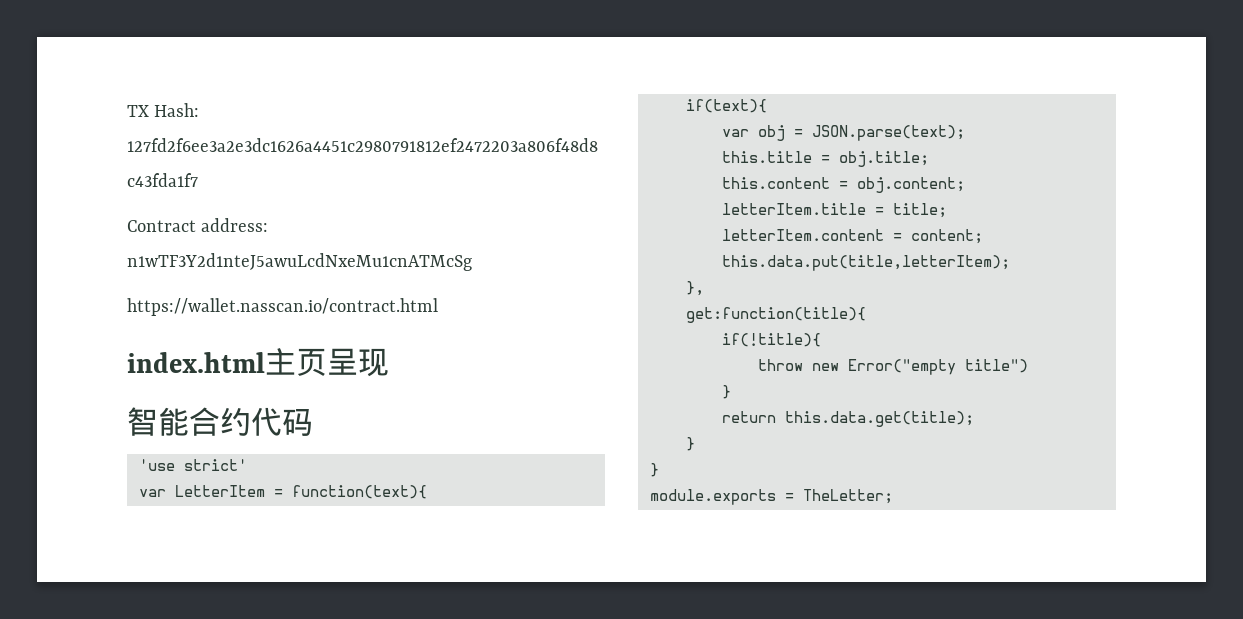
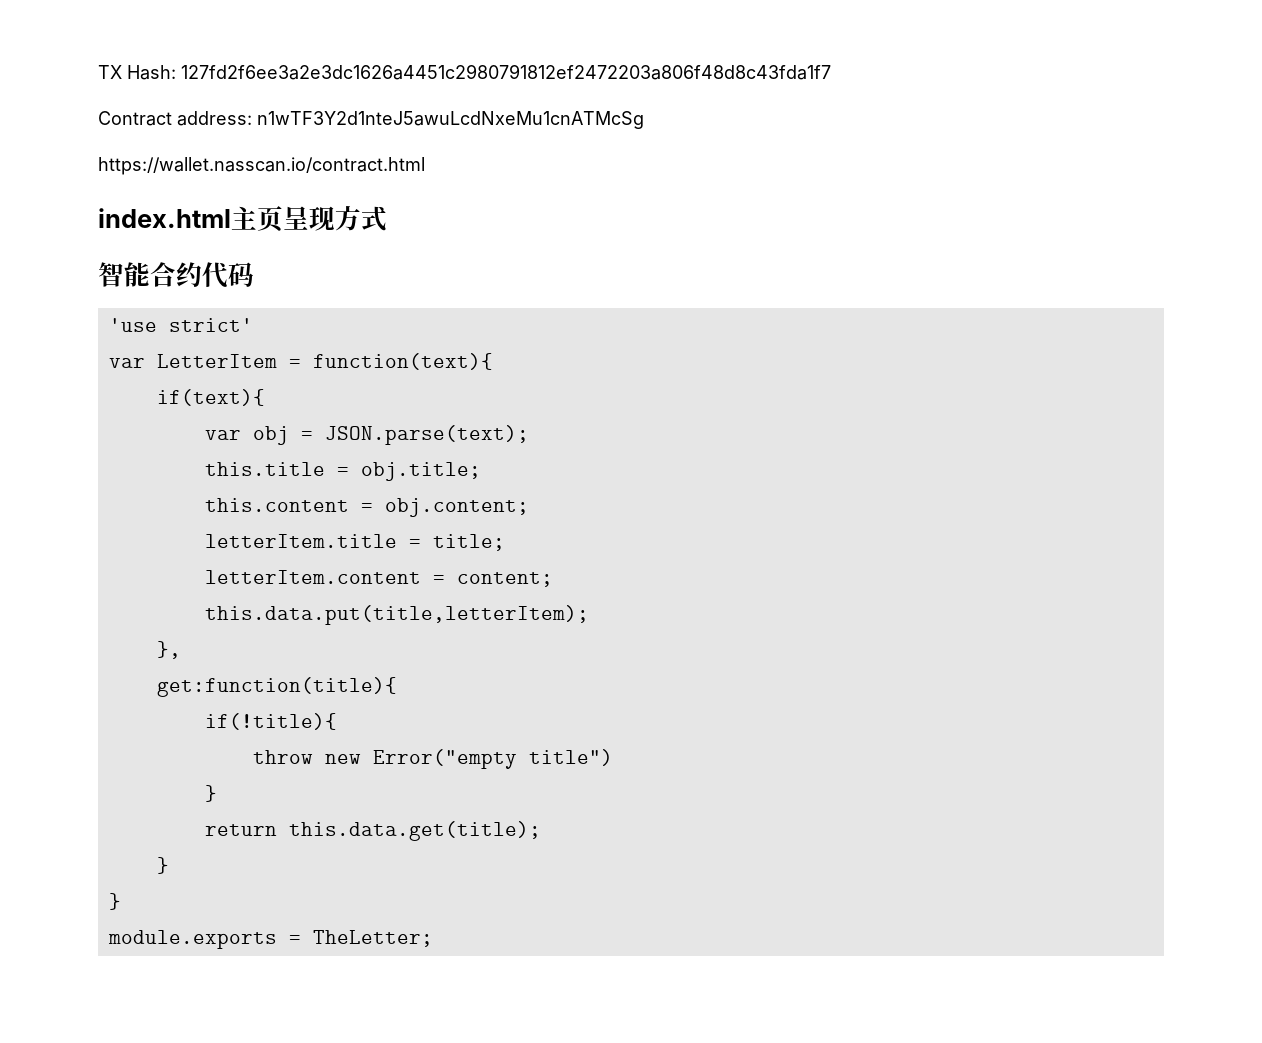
- index.html主页呈现
+ index.html主页呈现方式

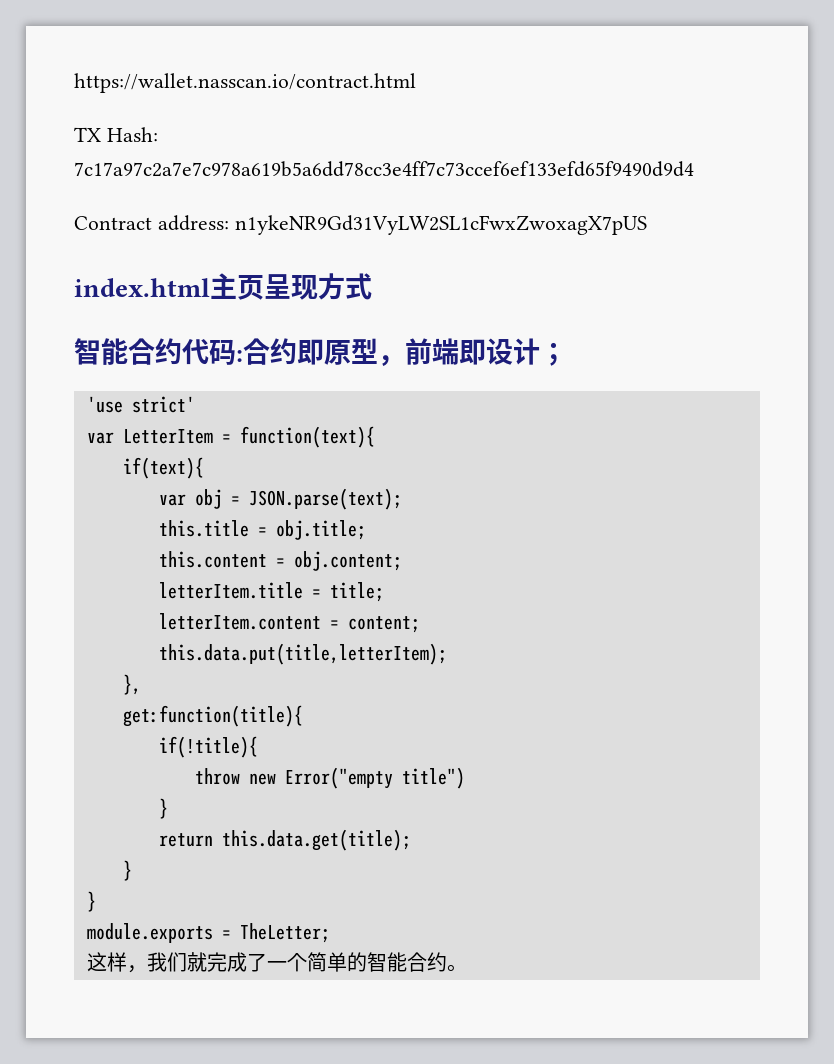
+ https://wallet.nasscan.io/contract.html
- TX Hash: 127fd2f6ee3a2e3dc1626a4451c2980791812ef2472203a806f48d8c43fda1f7
+ TX Hash: 7c17a97c2a7e7c978a619b5a6dd78cc3e4ff7c73ccef6ef133efd65f9490d9d4
- Contract address: n1wTF3Y2d1nteJ5awuLcdNxeMu1cnATMcSg
- https://wallet.nasscan.io/contract.html
+ Contract address: n1ykeNR9Gd31VyLW2SL1cFwxZwoxagX7pUS
- 智能合约代码
+ 智能合约代码:合约即原型，前端即设计；
+ 这样，我们就完成了一个简单的智能合约。

